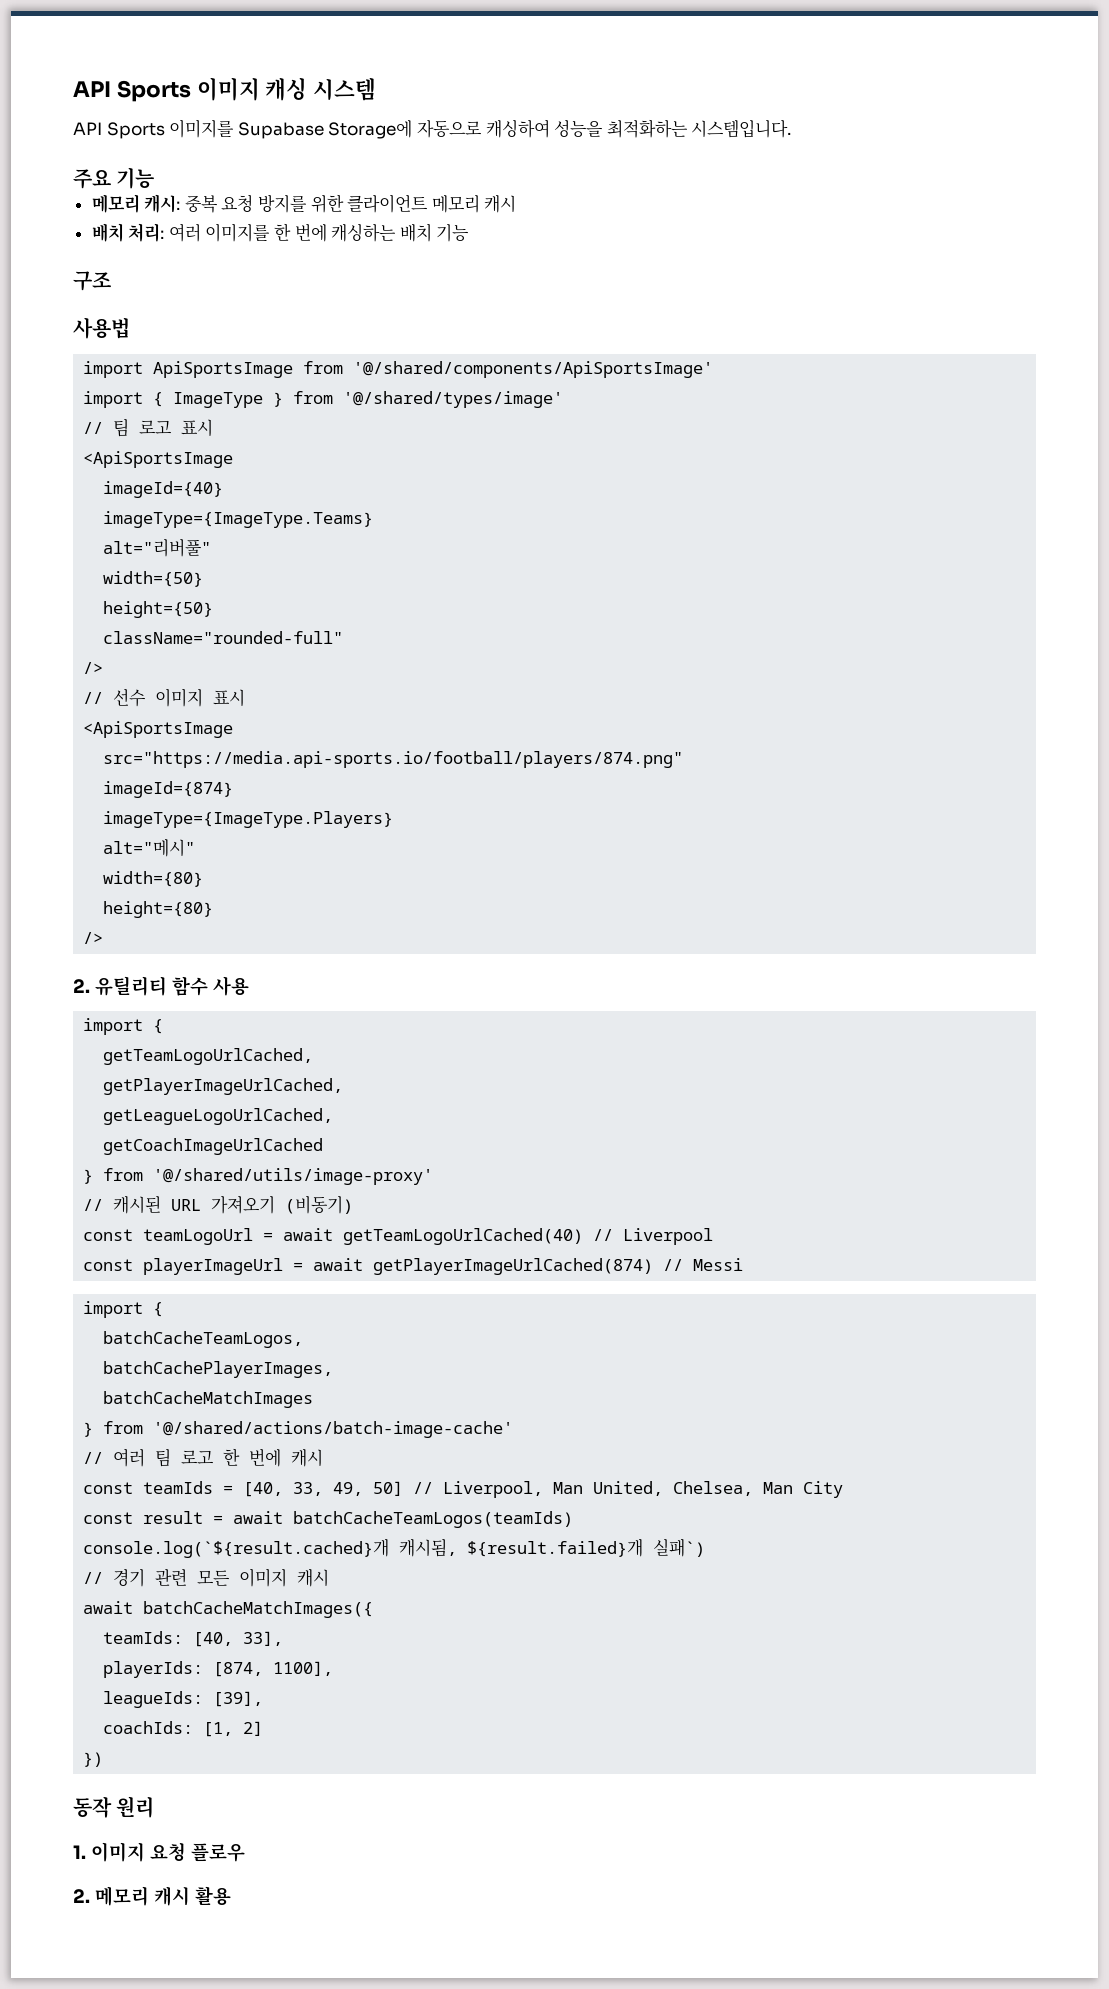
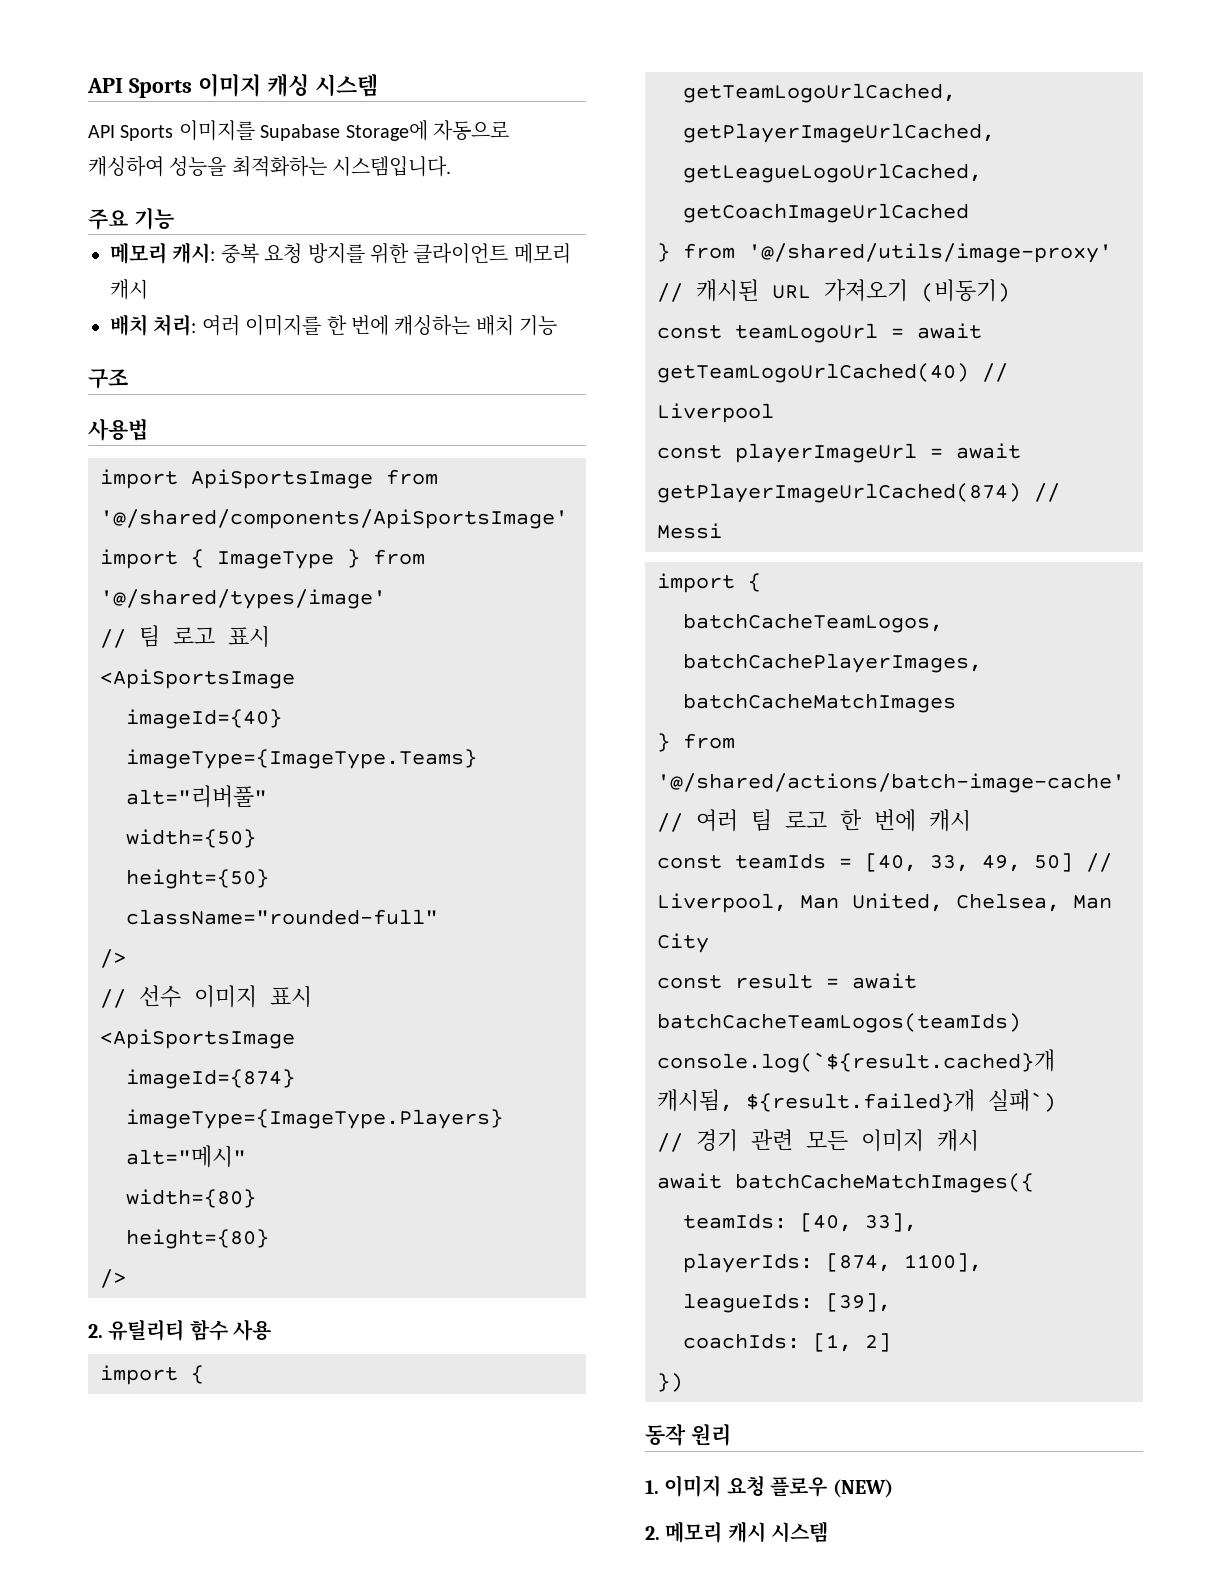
- src="https://media.api-sports.io/football/players/874.png"
- 1. 이미지 요청 플로우
+ 1. 이미지 요청 플로우 (NEW)
- 2. 메모리 캐시 활용
+ 2. 메모리 캐시 시스템

